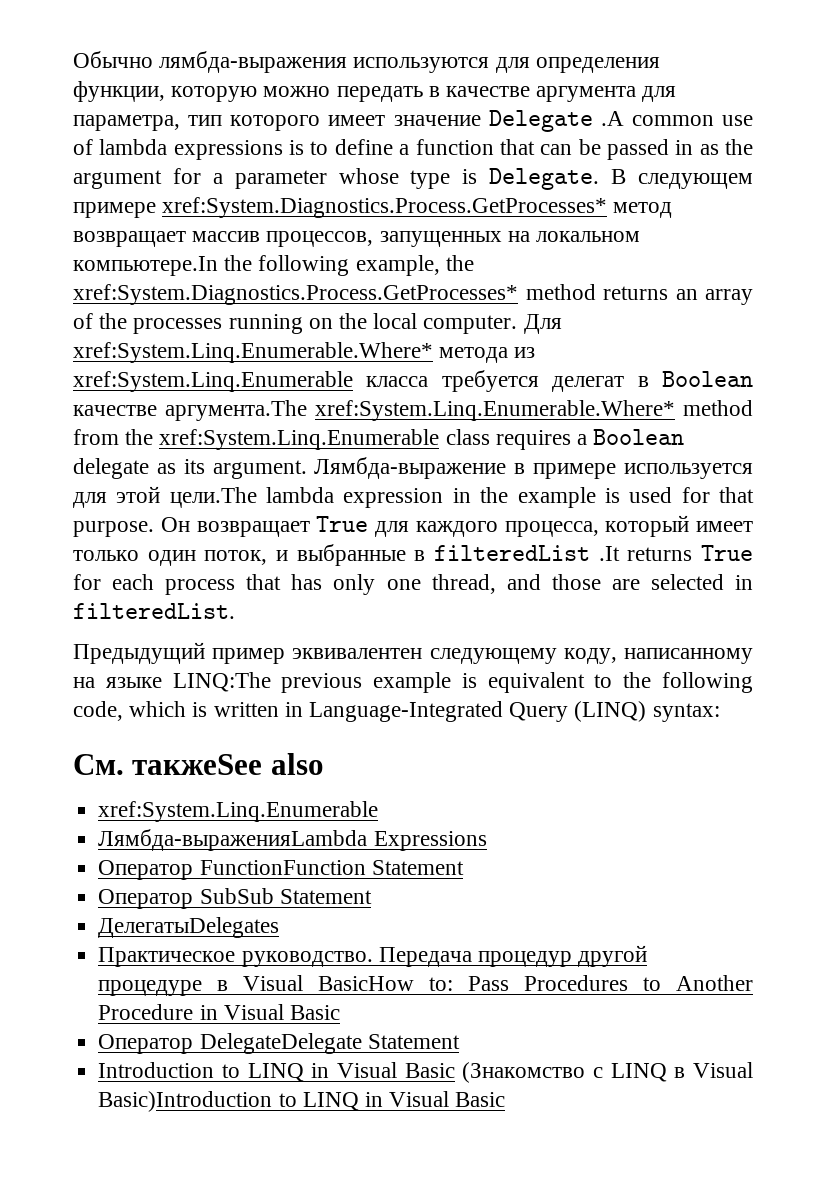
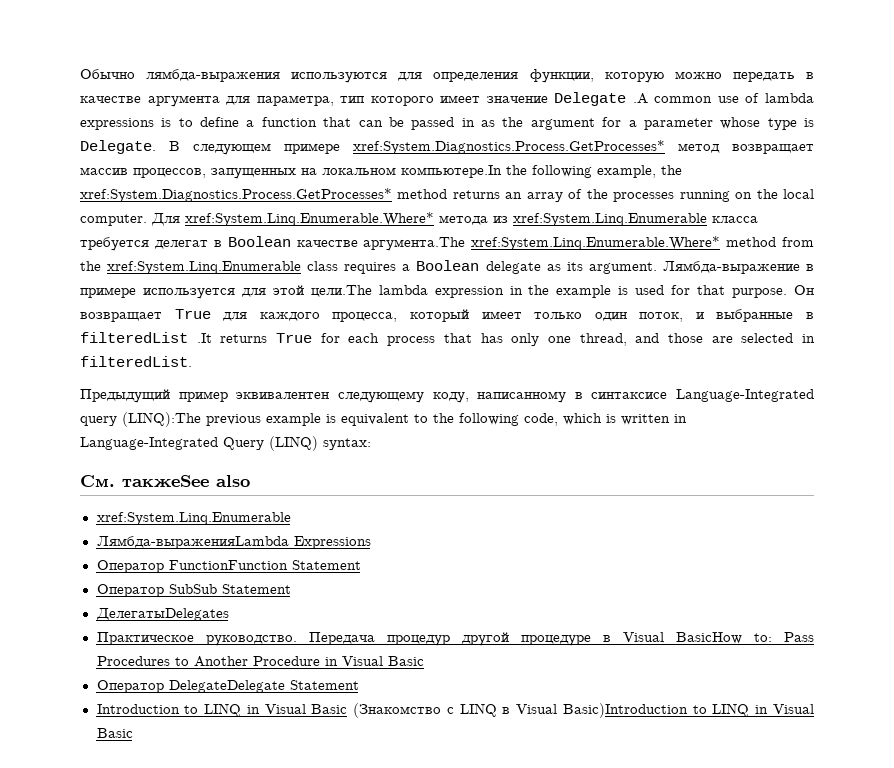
- Предыдущий пример эквивалентен следующему коду, написанному на языке LINQ:The previous example is equivalent to the following code, which is written in Language-Integrated Query (LINQ) syntax:
+ Предыдущий пример эквивалентен следующему коду, написанному в синтаксисе Language-Integrated query (LINQ):The previous example is equivalent to the following code, which is written in Language-Integrated Query (LINQ) syntax:

